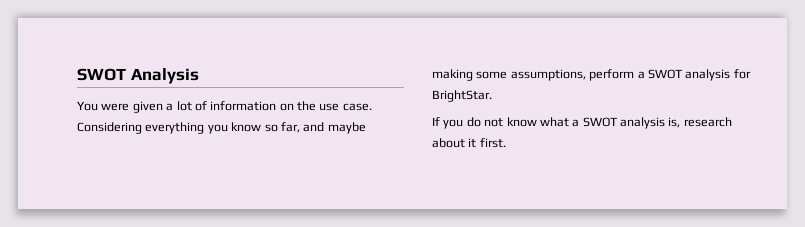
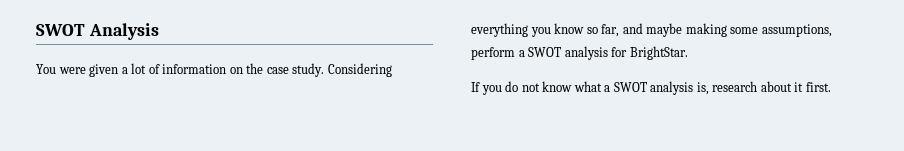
- You were given a lot of information on the use case.
+ You were given a lot of information on the case study.

